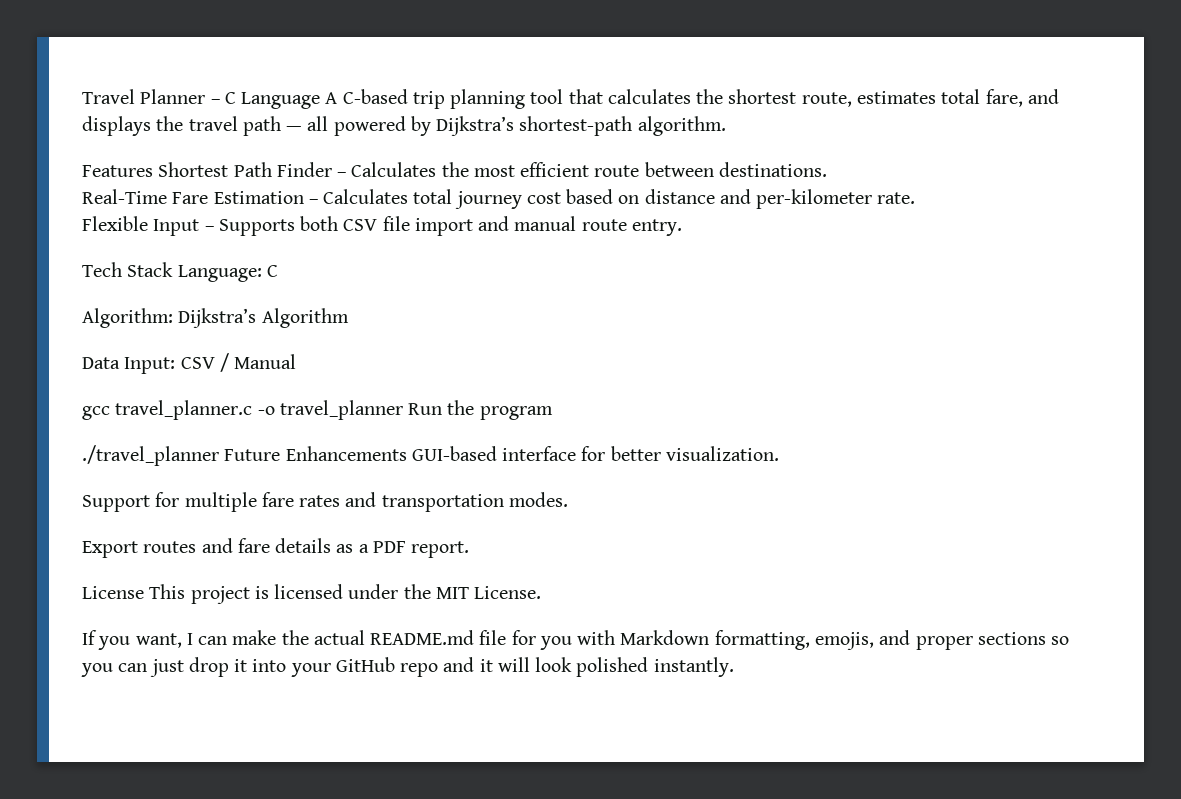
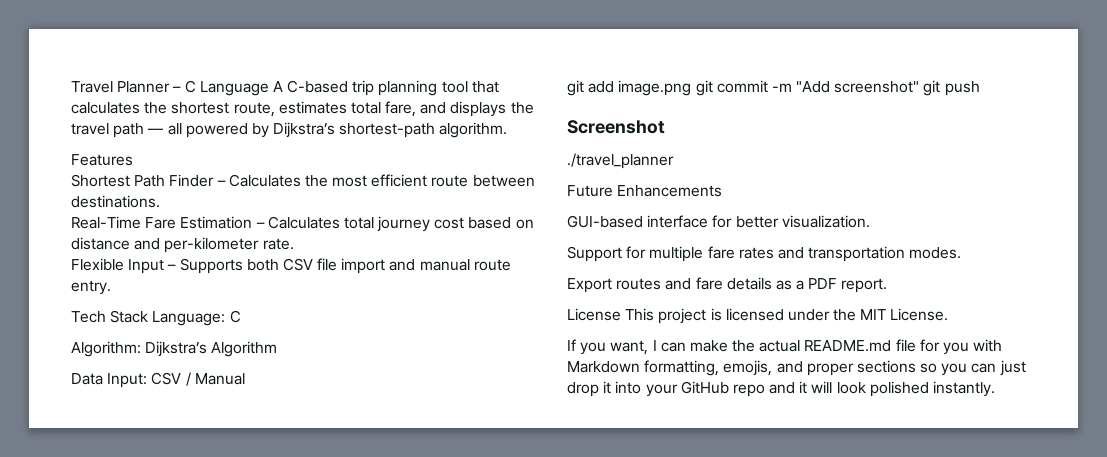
- Features Shortest Path Finder – Calculates the most efficient route between destinations.
+ Features
+ Shortest Path Finder – Calculates the most efficient route between destinations.
- gcc travel_planner.c -o travel_planner Run the program
+ git add image.png git commit -m "Add screenshot" git push
+ Screenshot
- ./travel_planner Future Enhancements GUI-based interface for better visualization.
+ ./travel_planner
+ Future Enhancements
+ GUI-based interface for better visualization.

